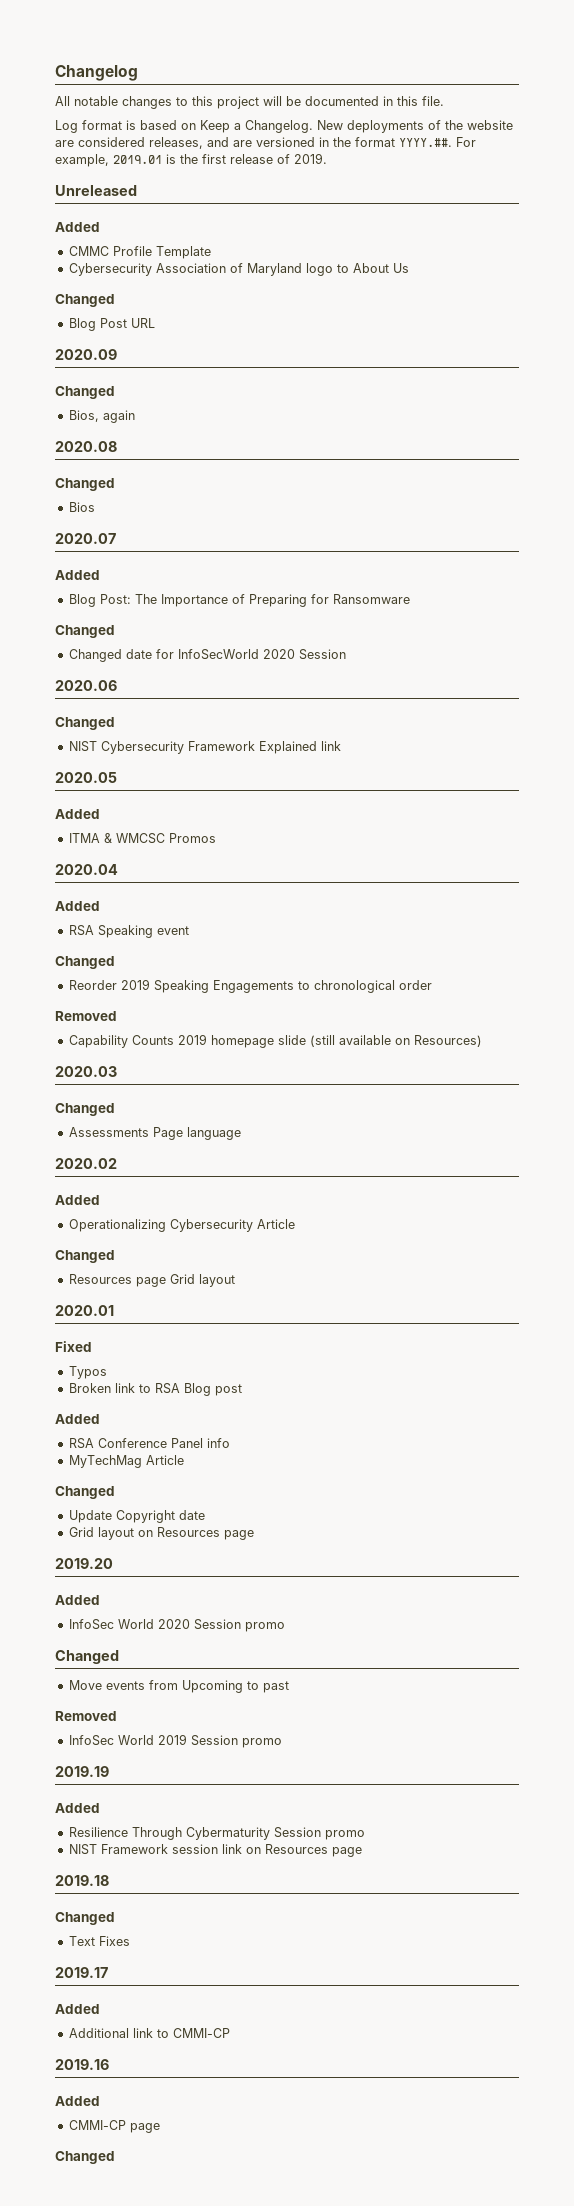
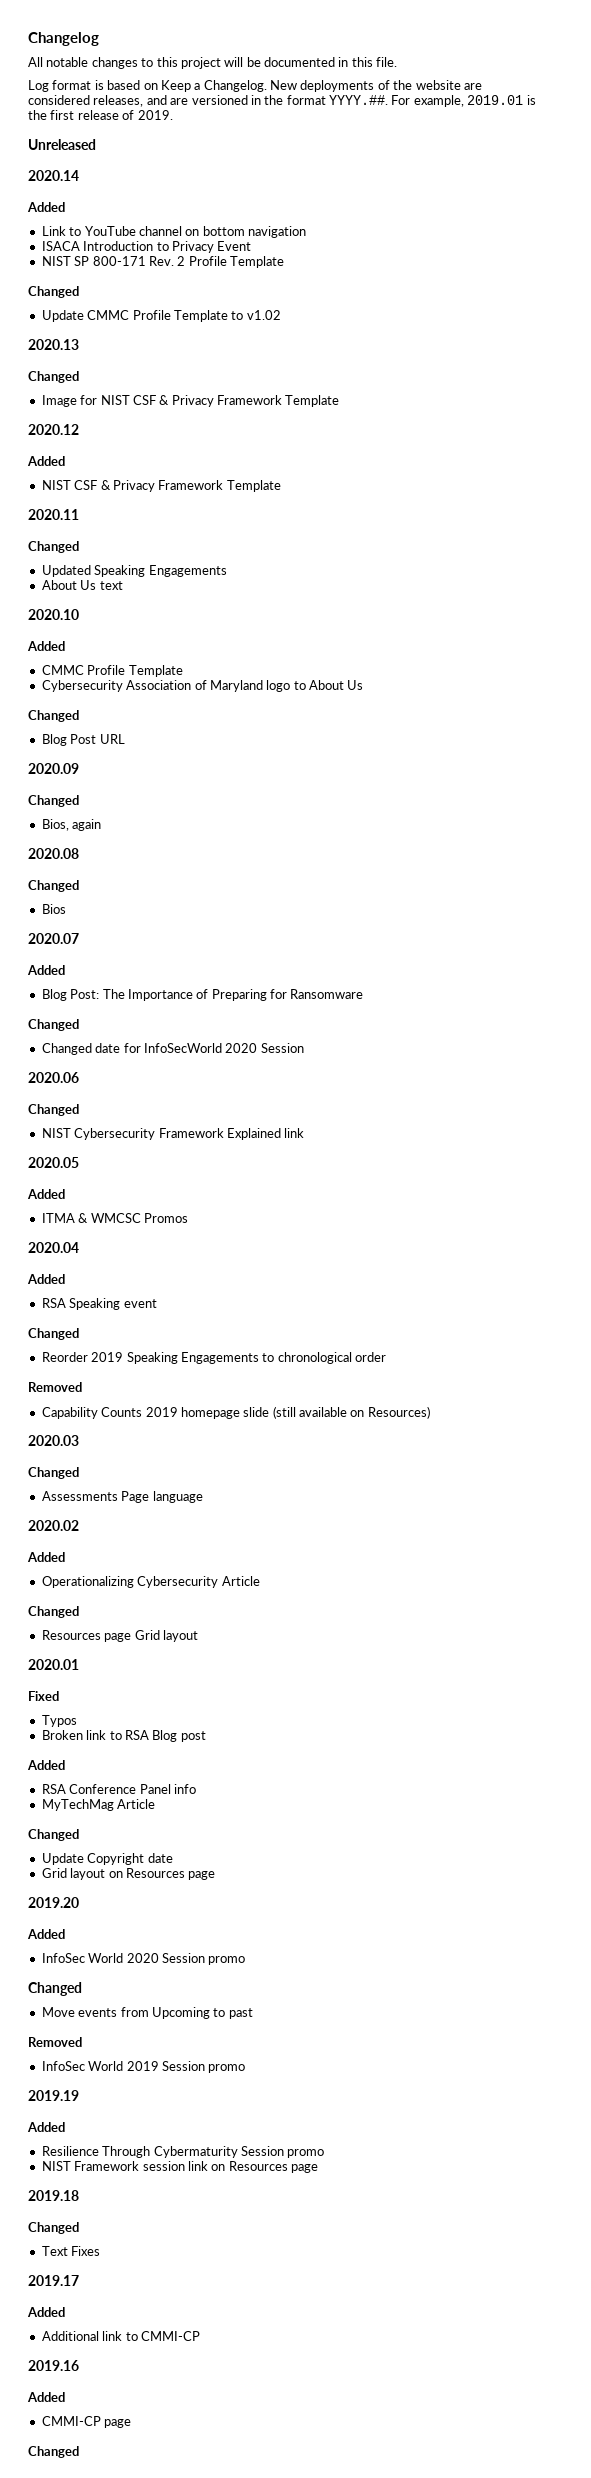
+ 2020.14
+ Added
+ Link to YouTube channel on bottom navigation
+ ISACA Introduction to Privacy Event
+ NIST SP 800-171 Rev. 2 Profile Template
+ Changed
+ Update CMMC Profile Template to v1.02
+ 2020.13
+ Changed
+ Image for NIST CSF & Privacy Framework Template
+ 2020.12
+ Added
+ NIST CSF & Privacy Framework Template
+ 2020.11
+ Changed
+ Updated Speaking Engagements
+ About Us text
+ 2020.10

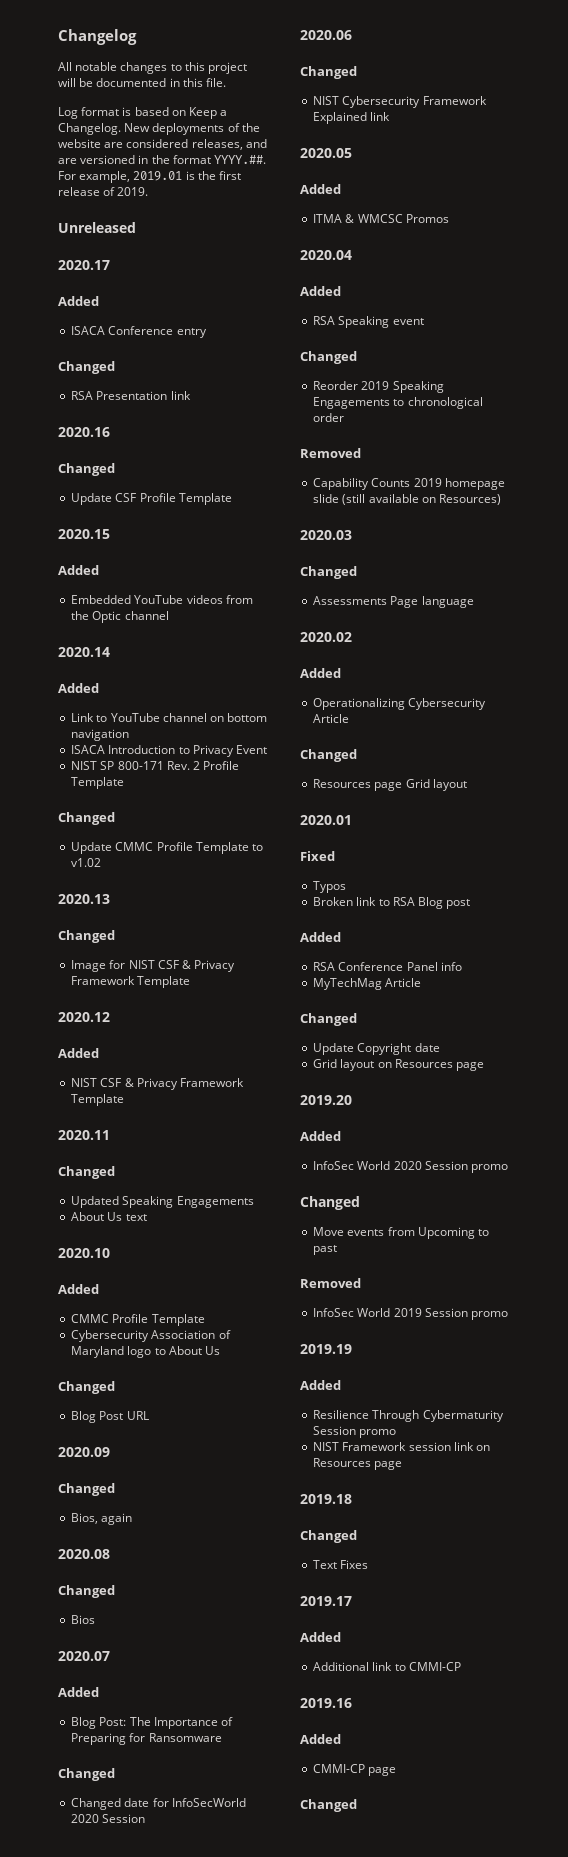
+ 2020.17
+ Added
+ ISACA Conference entry
+ Changed
+ RSA Presentation link
+ 2020.16
+ Changed
+ Update CSF Profile Template
+ 2020.15
+ Added
+ Embedded YouTube videos from the Optic channel

